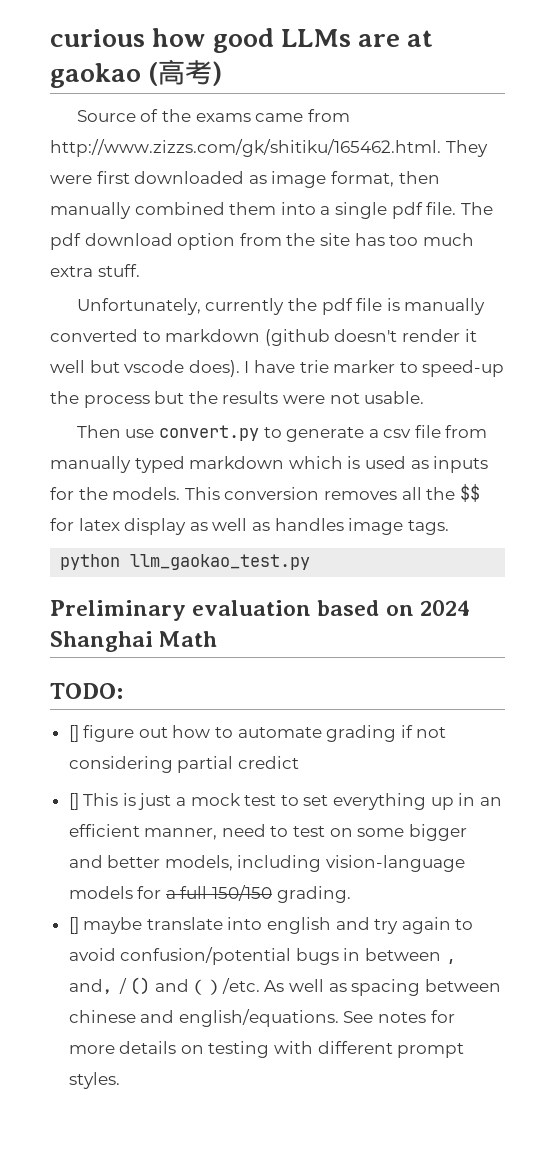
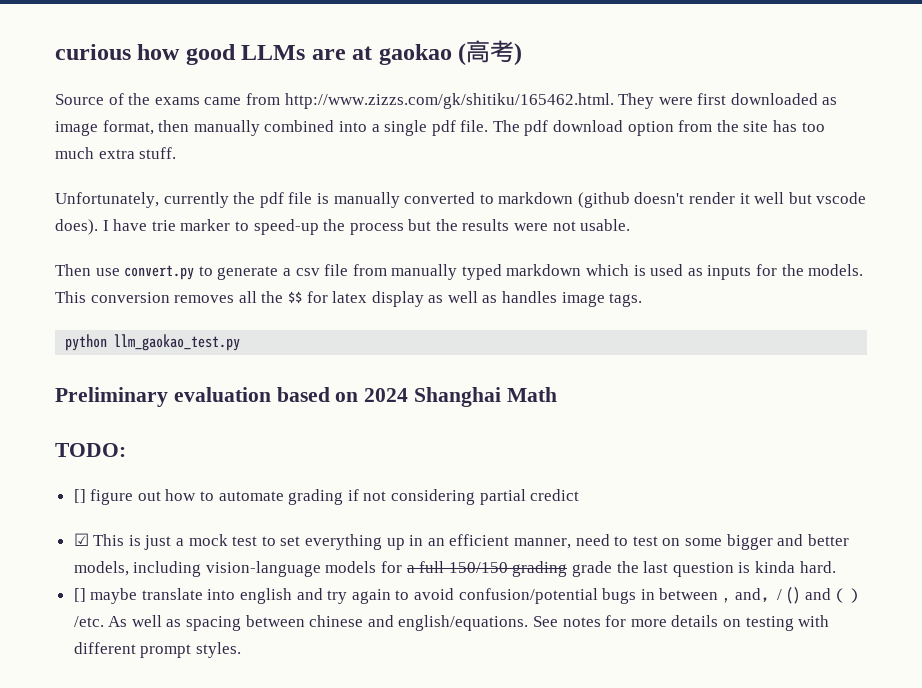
- Source of the exams came from http://www.zizzs.com/gk/shitiku/165462.html. They were first downloaded as image format, then manually combined them into a single pdf file.
+ Source of the exams came from http://www.zizzs.com/gk/shitiku/165462.html. They were first downloaded as image format, then manually combined into a single pdf file.
- [] This is just a mock test to set everything up in an efficient manner, need to test on some bigger and better models, including vision-language models for a full 150/150 grading.
+ ☑ This is just a mock test to set everything up in an efficient manner, need to test on some bigger and better models, including vision-language models for a full 150/150 grading grade the last question is kinda hard.

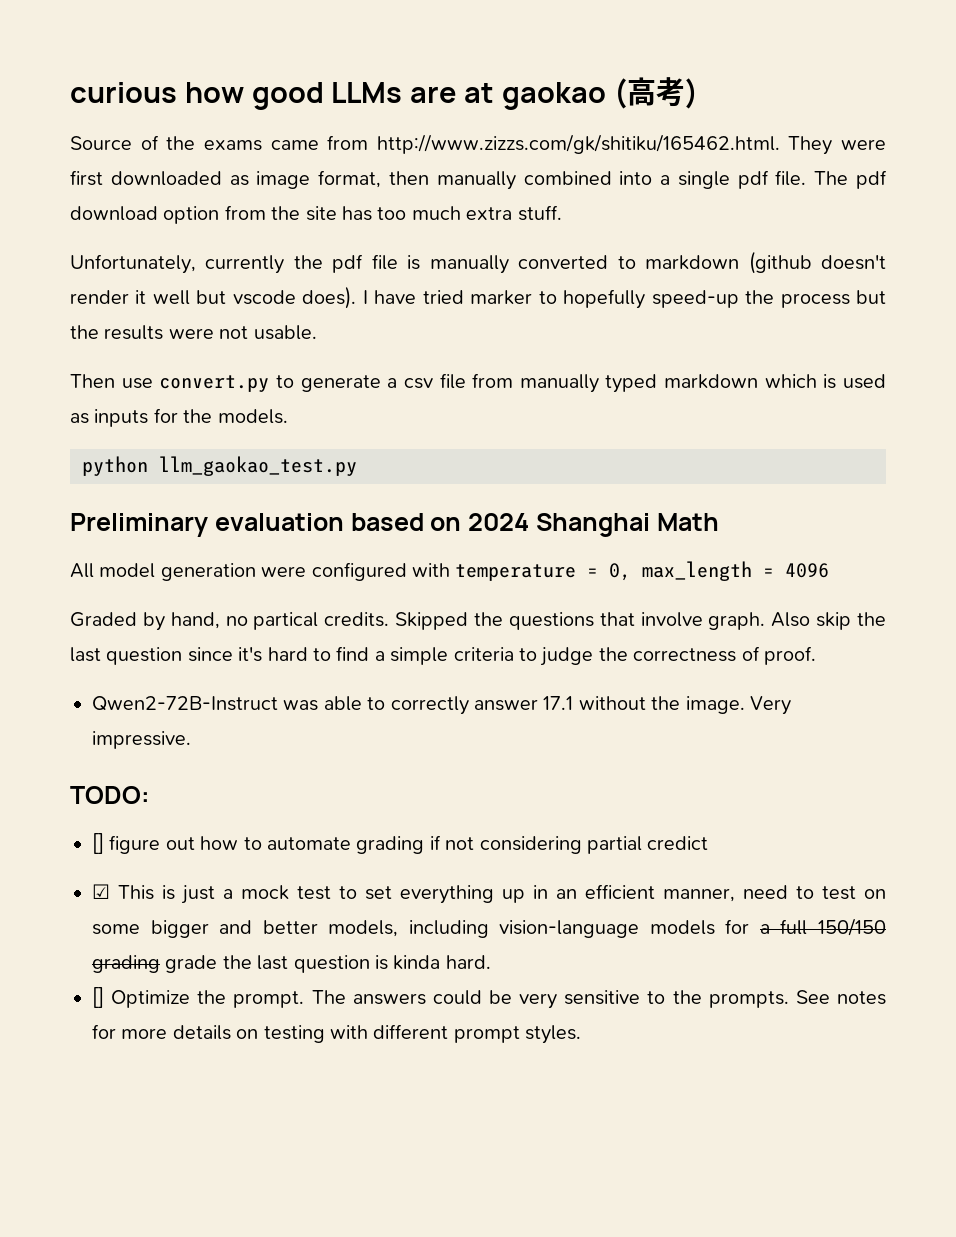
- I have trie marker to speed-up the process but the results were not usable.
+ I have tried marker to hopefully speed-up the process but the results were not usable.
- This conversion removes all the $$ for latex display as well as handles image tags.
+ All model generation were configured with temperature = 0, max_length = 4096
+ Graded by hand, no partical credits. Skipped the questions that involve graph. Also skip the last question since it's hard to find a simple criteria to judge the correctness of proof.
+ Qwen2-72B-Instruct was able to correctly answer 17.1 without the image. Very impressive.
- [] maybe translate into english and try again to avoid confusion/potential bugs in between , and，/ () and（）/etc. As well as spacing between chinese and english/equations.
+ [] Optimize the prompt. The answers could be very sensitive to the prompts.

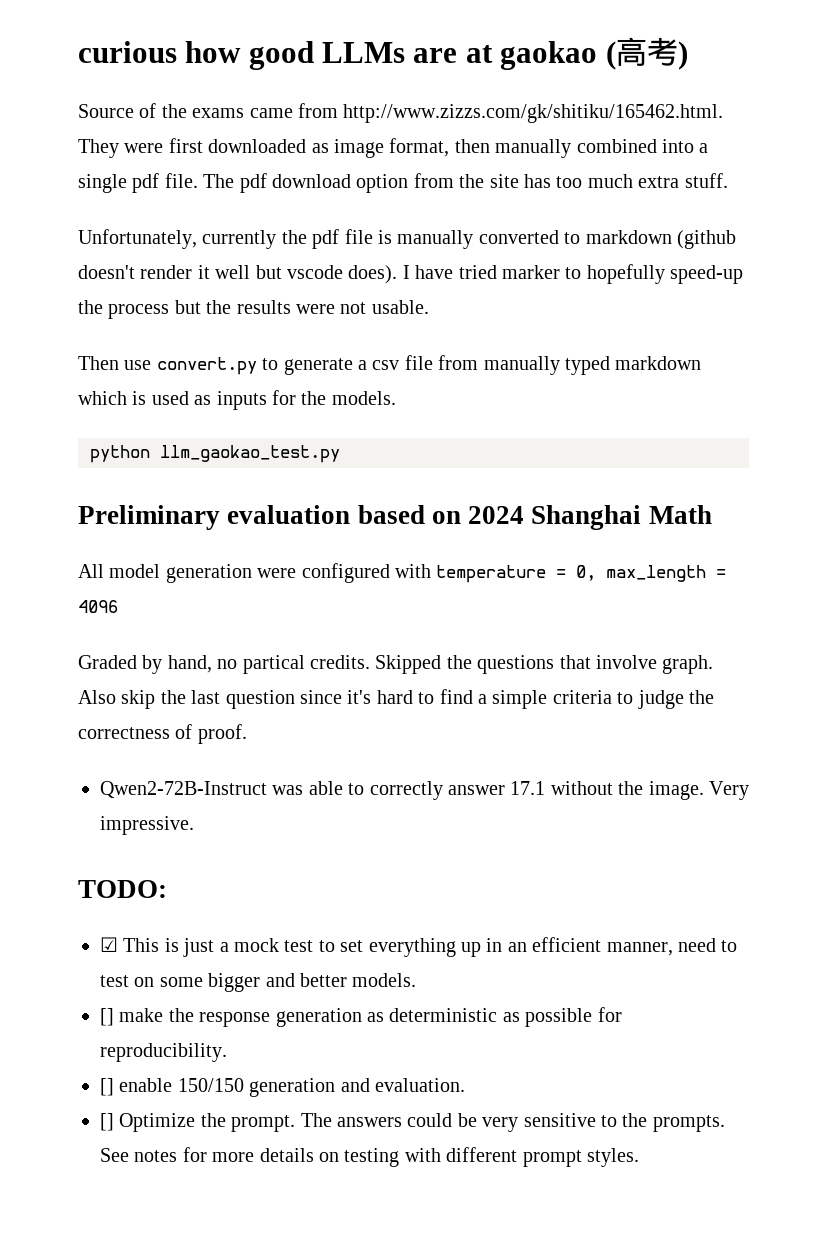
- [] figure out how to automate grading if not considering partial credict
- ☑ This is just a mock test to set everything up in an efficient manner, need to test on some bigger and better models, including vision-language models for a full 150/150 grading grade the last question is kinda hard.
+ ☑ This is just a mock test to set everything up in an efficient manner, need to test on some bigger and better models.
+ [] make the response generation as deterministic as possible for reproducibility.
+ [] enable 150/150 generation and evaluation.

